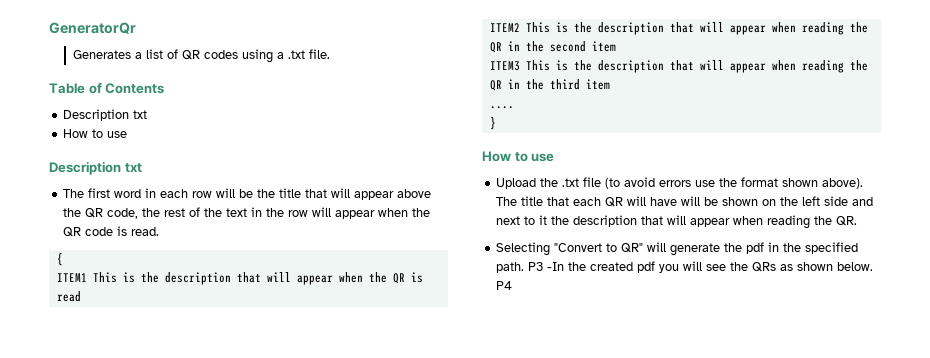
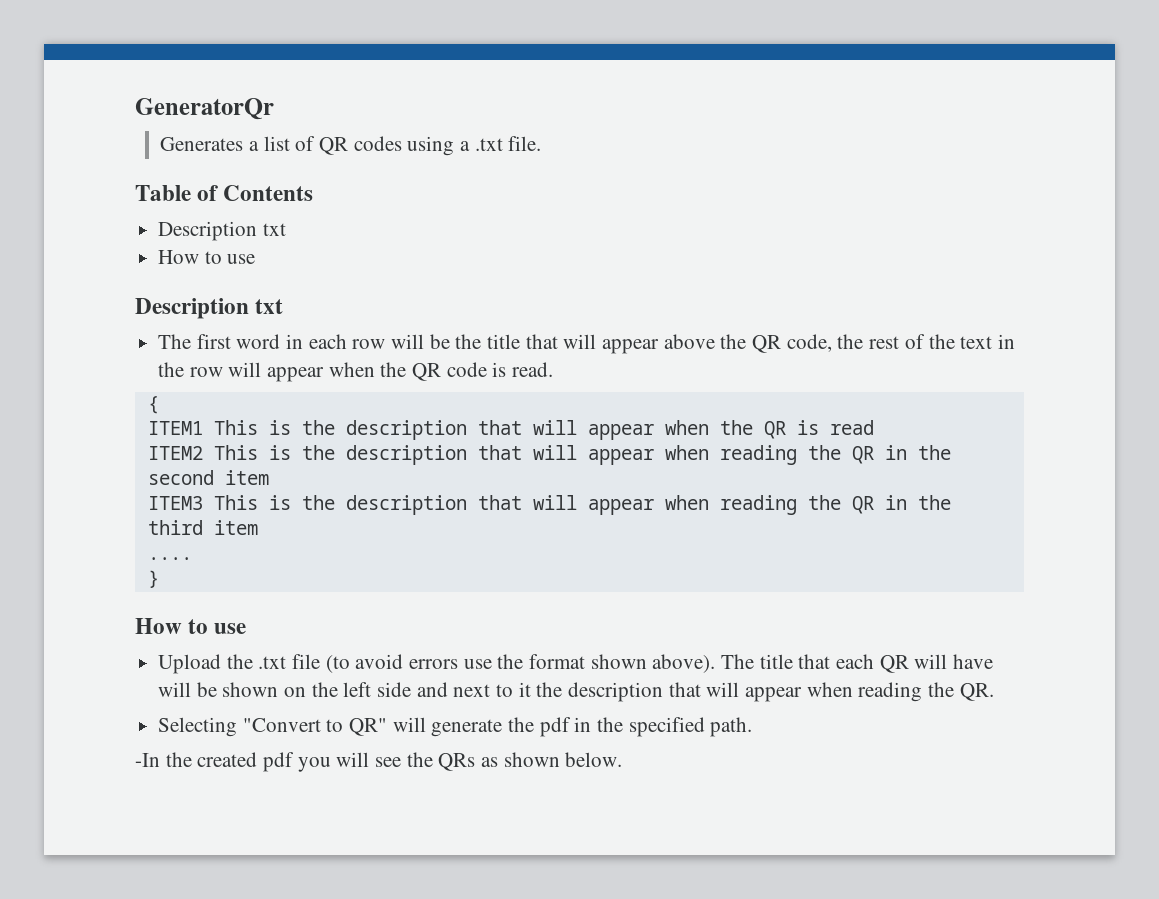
- Selecting "Convert to QR" will generate the pdf in the specified path. P3 -In the created pdf you will see the QRs as shown below. P4
+ Selecting "Convert to QR" will generate the pdf in the specified path.
+ -In the created pdf you will see the QRs as shown below.

